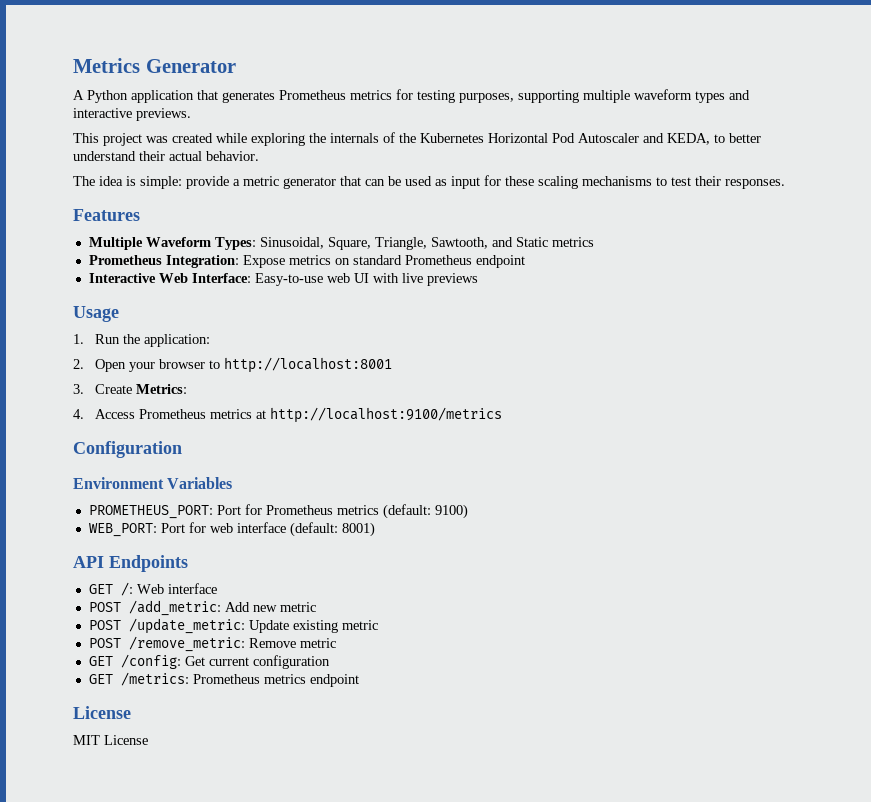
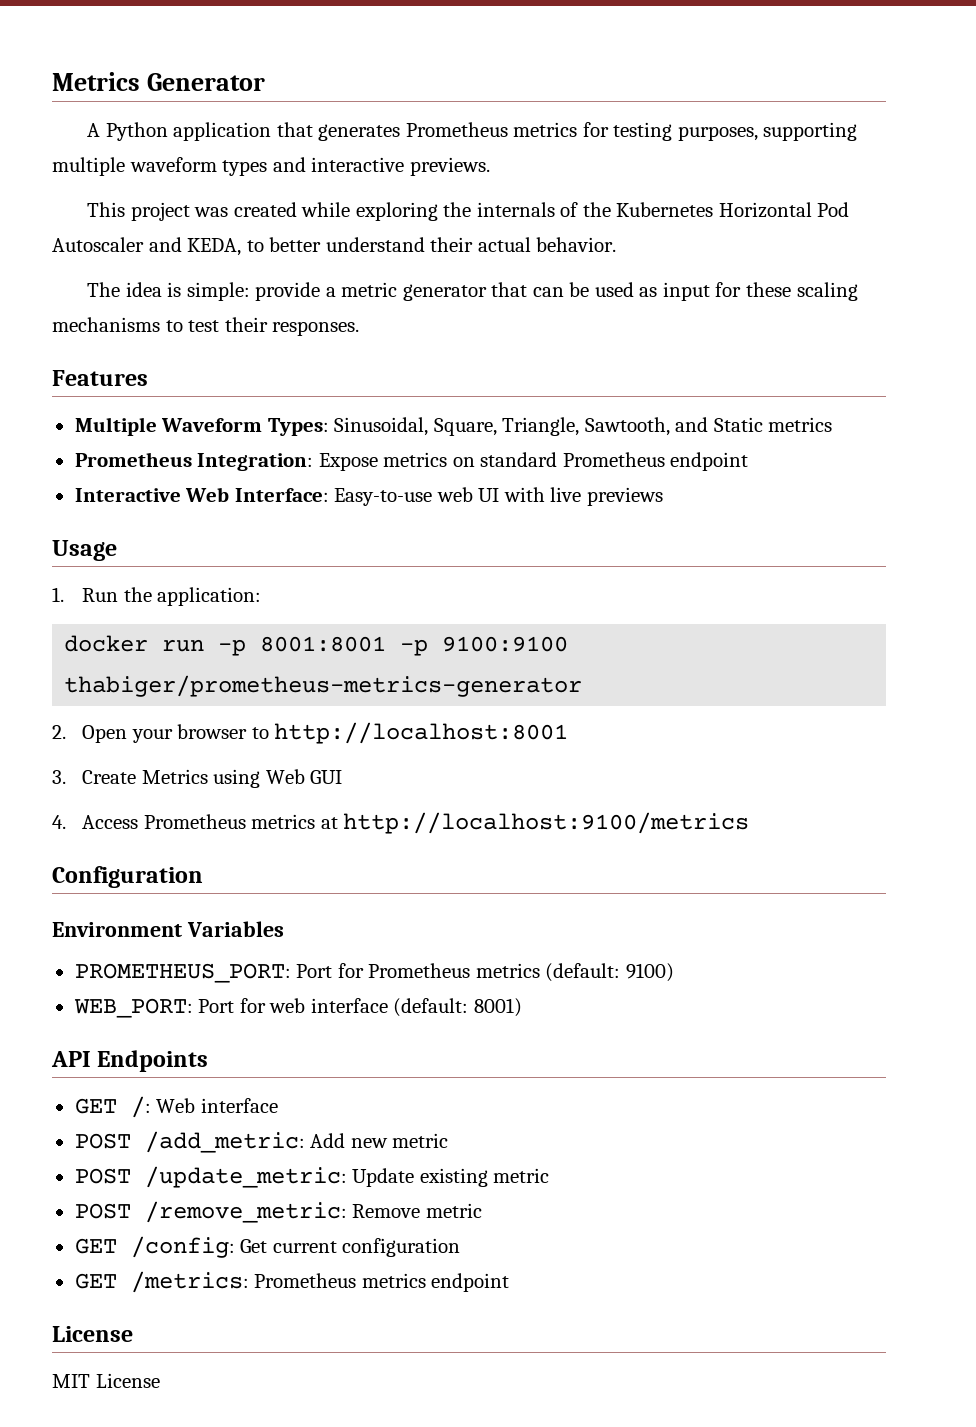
+ docker run -p 8001:8001 -p 9100:9100 thabiger/prometheus-metrics-generator
- 3. Create Metrics:
+ 3. Create Metrics using Web GUI

